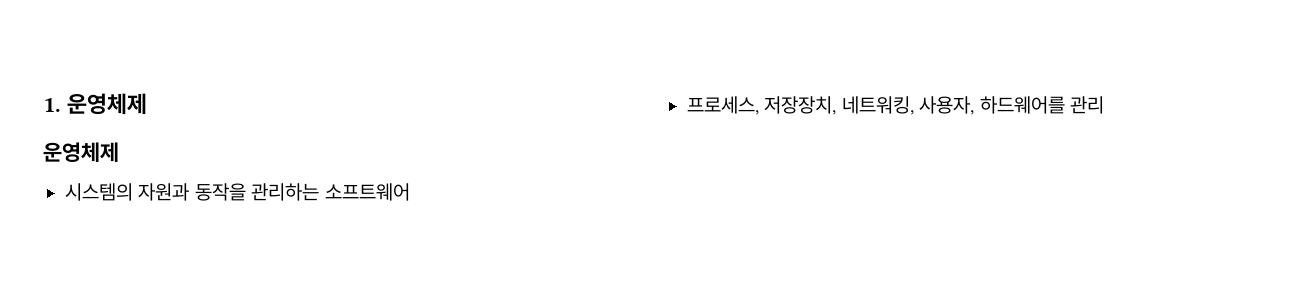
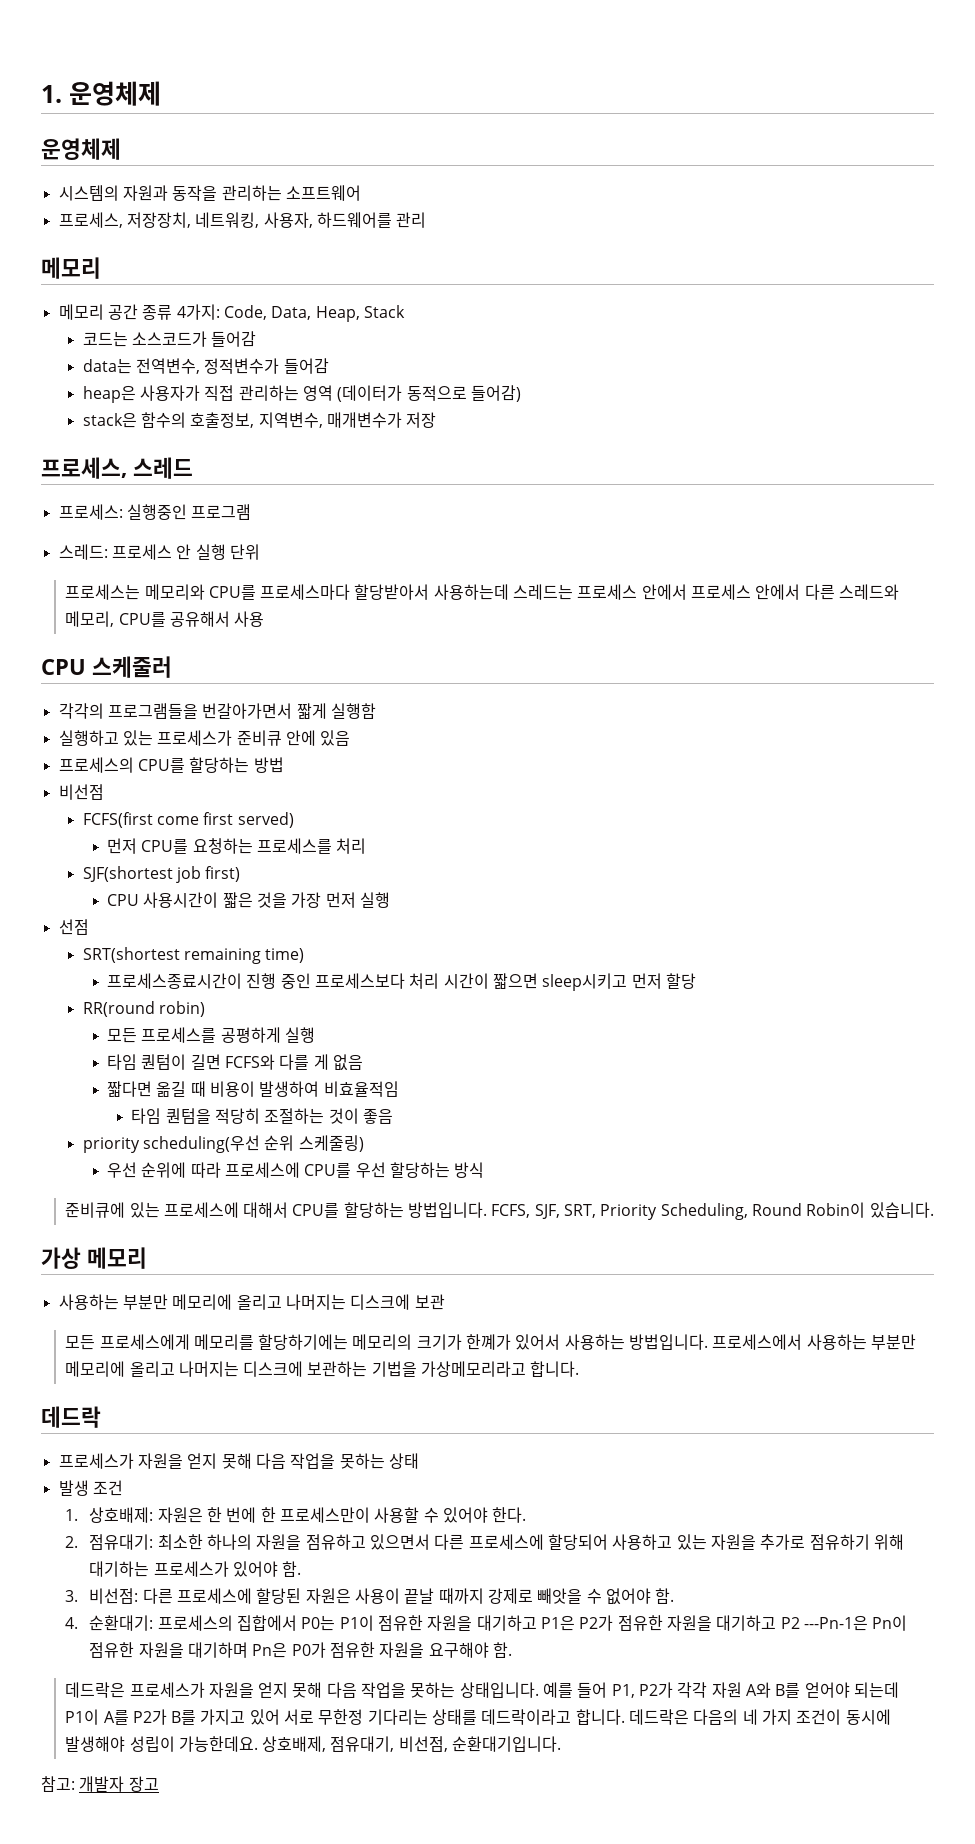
  프로세스, 저장장치, 네트워킹, 사용자, 하드웨어를 관리
+ 메모리
+ 메모리 공간 종류 4가지: Code, Data, Heap, Stack
+ 코드는 소스코드가 들어감
+ data는 전역변수, 정적변수가 들어감
+ heap은 사용자가 직접 관리하는 영역 (데이터가 동적으로 들어감)
+ stack은 함수의 호출정보, 지역변수, 매개변수가 저장
+ 프로세스, 스레드
+ 프로세스: 실행중인 프로그램
+ 스레드: 프로세스 안 실행 단위
+ 프로세스는 메모리와 CPU를 프로세스마다 할당받아서 사용하는데 스레드는 프로세스 안에서 프로세스 안에서 다른 스레드와 메모리, CPU를 공유해서 사용
+ CPU 스케줄러
+ 각각의 프로그램들을 번갈아가면서 짧게 실행함
+ 실행하고 있는 프로세스가 준비큐 안에 있음
+ 프로세스의 CPU를 할당하는 방법
+ 비선점
+ FCFS(first come first served)
+ 먼저 CPU를 요청하는 프로세스를 처리
+ SJF(shortest job first)
+ CPU 사용시간이 짧은 것을 가장 먼저 실행
+ 선점
+ SRT(shortest remaining time)
+ 프로세스종료시간이 진행 중인 프로세스보다 처리 시간이 짧으면 sleep시키고 먼저 할당
+ RR(round robin)
+ 모든 프로세스를 공평하게 실행
+ 타임 퀀텀이 길면 FCFS와 다를 게 없음
+ 짧다면 옮길 때 비용이 발생하여 비효율적임
+ 타임 퀀텀을 적당히 조절하는 것이 좋음
+ priority scheduling(우선 순위 스케줄링)
+ 우선 순위에 따라 프로세스에 CPU를 우선 할당하는 방식
+ 준비큐에 있는 프로세스에 대해서 CPU를 할당하는 방법입니다. FCFS, SJF, SRT, Priority Scheduling, Round Robin이 있습니다.
+ 가상 메모리
+ 사용하는 부분만 메모리에 올리고 나머지는 디스크에 보관
+ 모든 프로세스에게 메모리를 할당하기에는 메모리의 크기가 한꼐가 있어서 사용하는 방법입니다. 프로세스에서 사용하는 부분만 메모리에 올리고 나머지는 디스크에 보관하는 기법을 가상메모리라고 합니다.
+ 데드락
+ 프로세스가 자원을 얻지 못해 다음 작업을 못하는 상태
+ 발생 조건
+ 1. 상호배제: 자원은 한 번에 한 프로세스만이 사용할 수 있어야 한다.
+ 2. 점유대기: 최소한 하나의 자원을 점유하고 있으면서 다른 프로세스에 할당되어 사용하고 있는 자원을 추가로 점유하기 위해 대기하는 프로세스가 있어야 함.
+ 3. 비선점: 다른 프로세스에 할당된 자원은 사용이 끝날 때까지 강제로 빼앗을 수 없어야 함.
+ 4. 순환대기: 프로세스의 집합에서 P0는 P1이 점유한 자원을 대기하고 P1은 P2가 점유한 자원을 대기하고 P2 ---Pn-1은 Pn이 점유한 자원을 대기하며 Pn은 P0가 점유한 자원을 요구해야 함.
+ 데드락은 프로세스가 자원을 얻지 못해 다음 작업을 못하는 상태입니다. 예를 들어 P1, P2가 각각 자원 A와 B를 얻어야 되는데 P1이 A를 P2가 B를 가지고 있어 서로 무한정 기다리는 상태를 데드락이라고 합니다. 데드락은 다음의 네 가지 조건이 동시에 발생해야 성립이 가능한데요. 상호배제, 점유대기, 비선점, 순환대기입니다.
+ 참고: 개발자 장고

